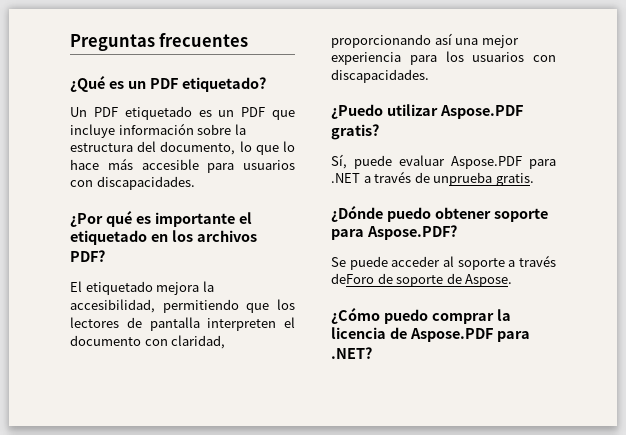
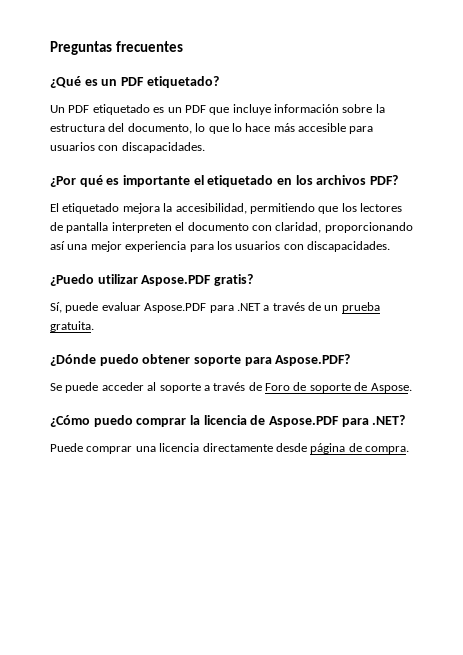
- Sí, puede evaluar Aspose.PDF para .NET a través de unprueba gratis.
+ Sí, puede evaluar Aspose.PDF para .NET a través de un prueba gratuita.
- Se puede acceder al soporte a través deForo de soporte de Aspose.
+ Se puede acceder al soporte a través de Foro de soporte de Aspose.
+ Puede comprar una licencia directamente desde página de compra.

